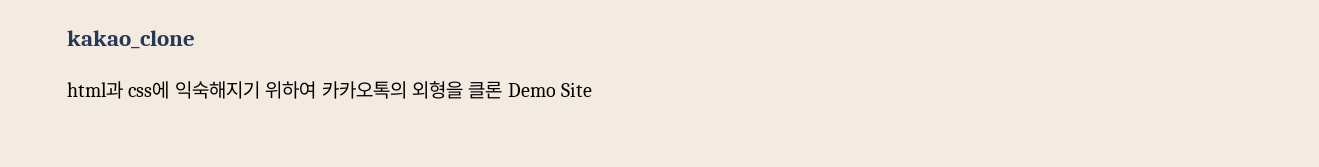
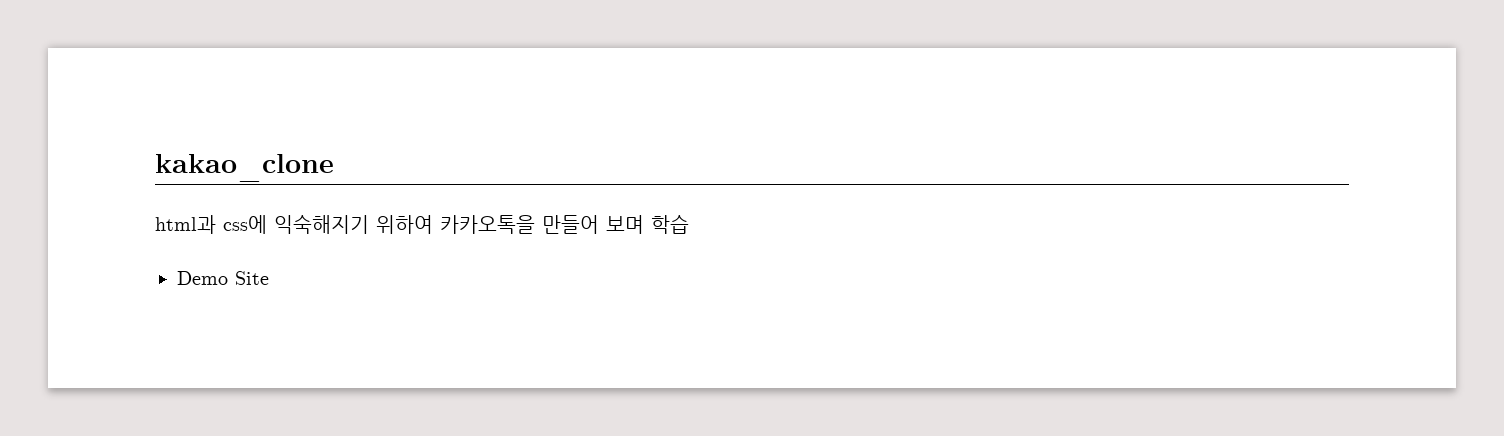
- html과 css에 익숙해지기 위하여 카카오톡의 외형을 클론 Demo Site
+ html과 css에 익숙해지기 위하여 카카오톡을 만들어 보며 학습
+ Demo Site

